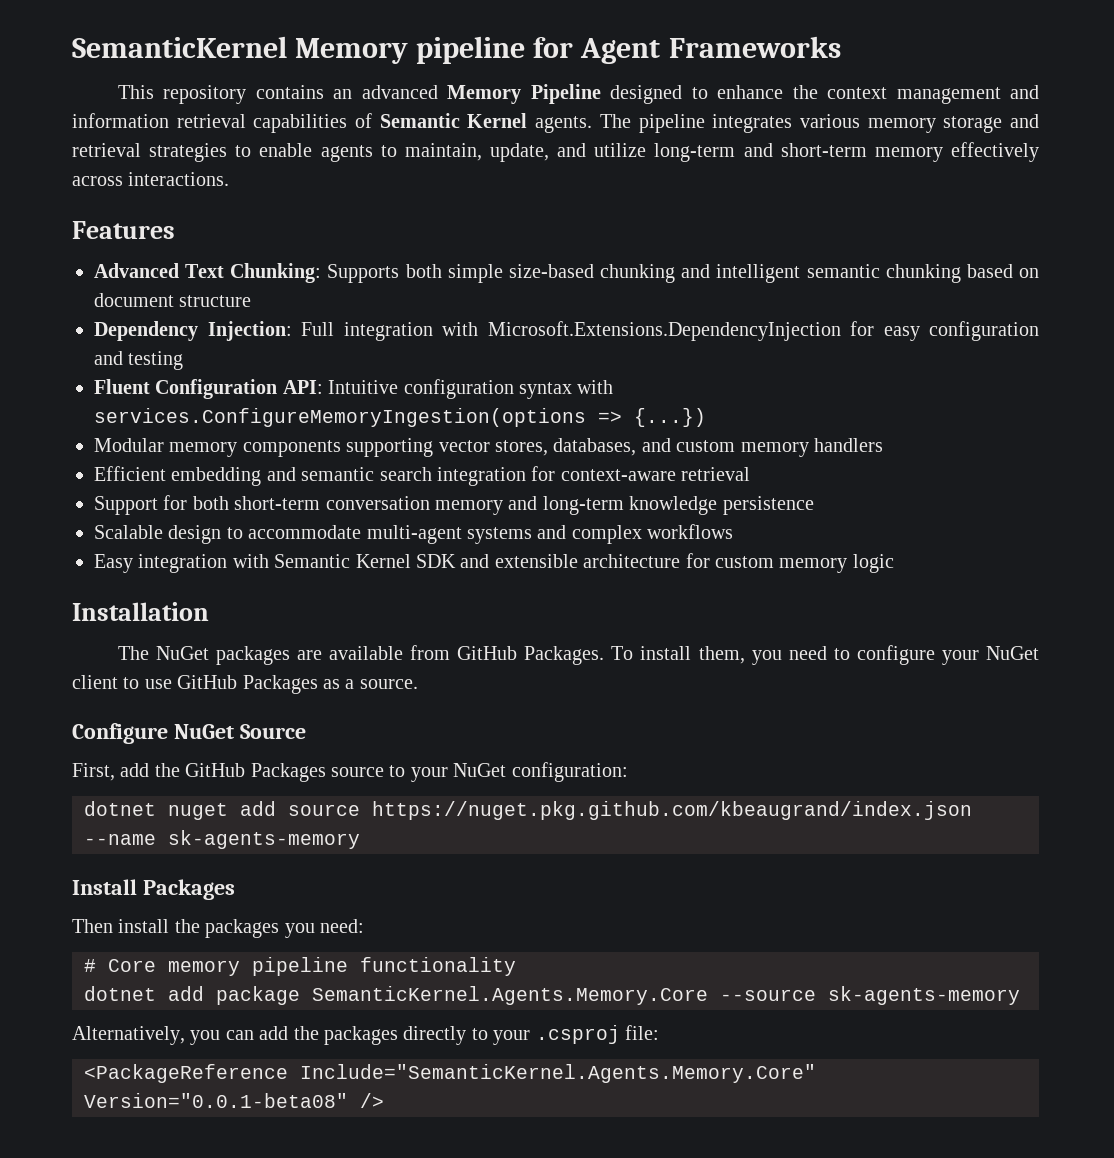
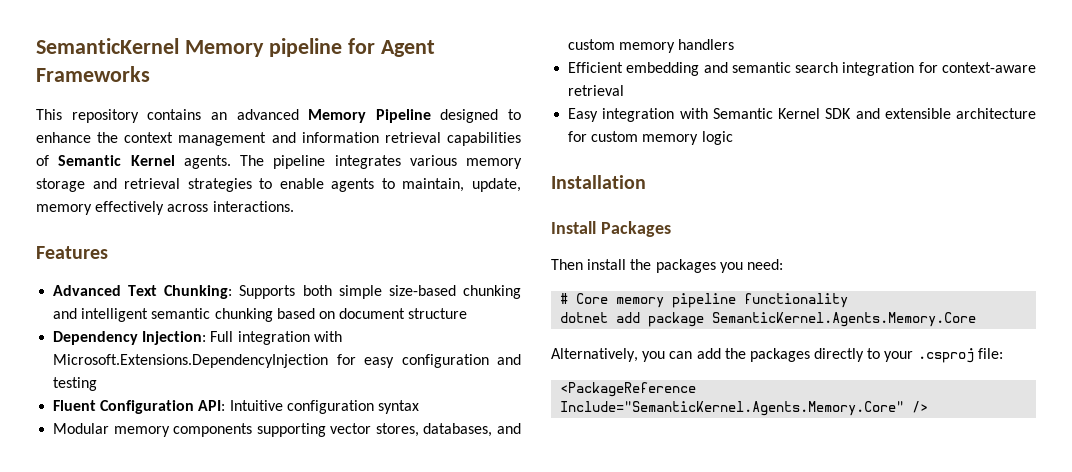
- The pipeline integrates various memory storage and retrieval strategies to enable agents to maintain, update, and utilize long-term and short-term memory effectively across interactions.
+ The pipeline integrates various memory storage and retrieval strategies to enable agents to maintain, update, memory effectively across interactions.
- Fluent Configuration API: Intuitive configuration syntax with services.ConfigureMemoryIngestion(options => {...})
+ Fluent Configuration API: Intuitive configuration syntax
- Support for both short-term conversation memory and long-term knowledge persistence
- Scalable design to accommodate multi-agent systems and complex workflows
- The NuGet packages are available from GitHub Packages. To install them, you need to configure your NuGet client to use GitHub Packages as a source.
- Configure NuGet Source
- First, add the GitHub Packages source to your NuGet configuration:
- dotnet nuget add source https://nuget.pkg.github.com/kbeaugrand/index.json --name sk-agents-memory
- dotnet add package SemanticKernel.Agents.Memory.Core --source sk-agents-memory
+ dotnet add package SemanticKernel.Agents.Memory.Core
- <PackageReference Include="SemanticKernel.Agents.Memory.Core" Version="0.0.1-beta08" />
+ <PackageReference Include="SemanticKernel.Agents.Memory.Core" />

